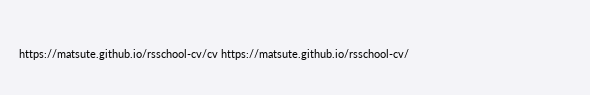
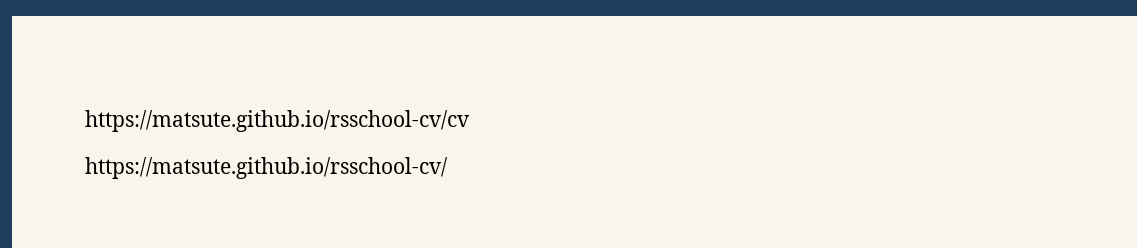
- https://matsute.github.io/rsschool-cv/cv https://matsute.github.io/rsschool-cv/
+ https://matsute.github.io/rsschool-cv/cv
+ https://matsute.github.io/rsschool-cv/

